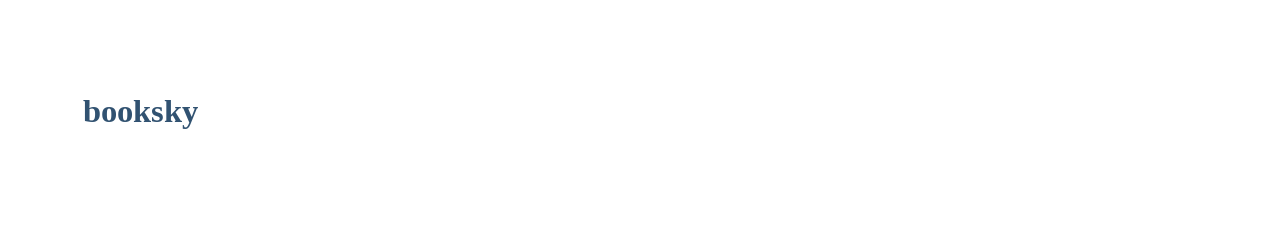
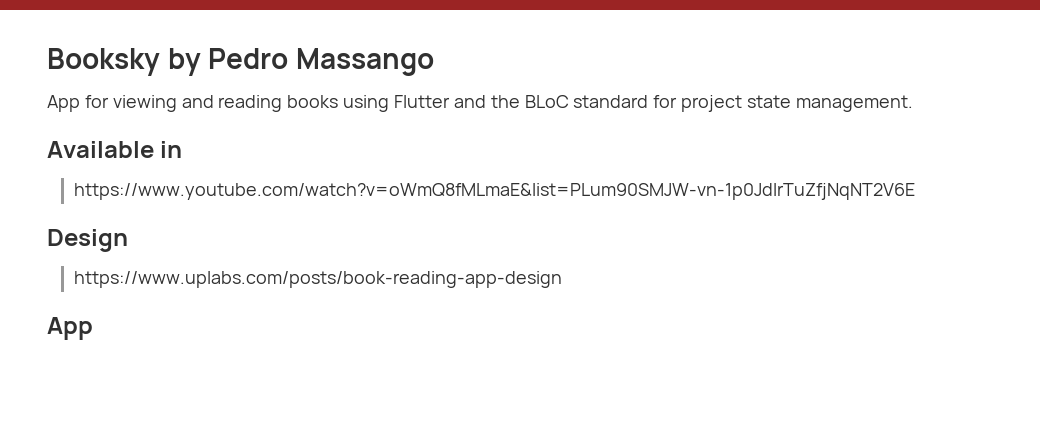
- booksky
+ Booksky by Pedro Massango
+ App for viewing and reading books using Flutter and the BLoC standard for project state management.
+ Available in
+ https://www.youtube.com/watch?v=oWmQ8fMLmaE&list=PLum90SMJW-vn-1p0JdIrTuZfjNqNT2V6E
+ Design
+ https://www.uplabs.com/posts/book-reading-app-design
+ App

